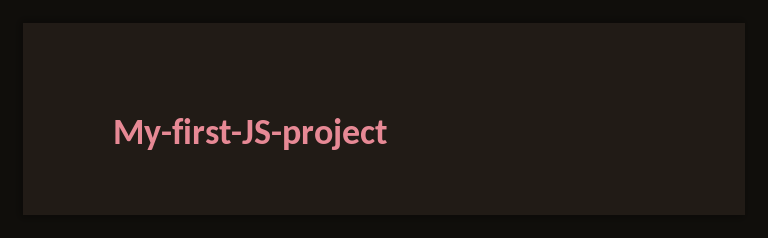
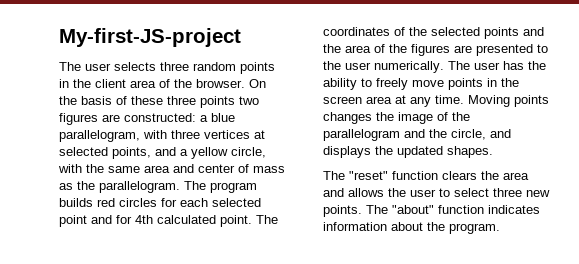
+ The user selects three random points in the client area of the browser. On the basis of these three points two figures are constructed: a blue parallelogram, with three vertices at selected points, and a yellow circle, with the same area and center of mass as the parallelogram. The program builds red circles for each selected point and for 4th calculated point. The coordinates of the selected points and the area of the figures are presented to the user numerically. The user has the ability to freely move points in the screen area at any time. Moving points changes the image of the parallelogram and the circle, and displays the updated shapes.
+ The "reset" function clears the area and allows the user to select three new points. The "about" function indicates information about the program.

